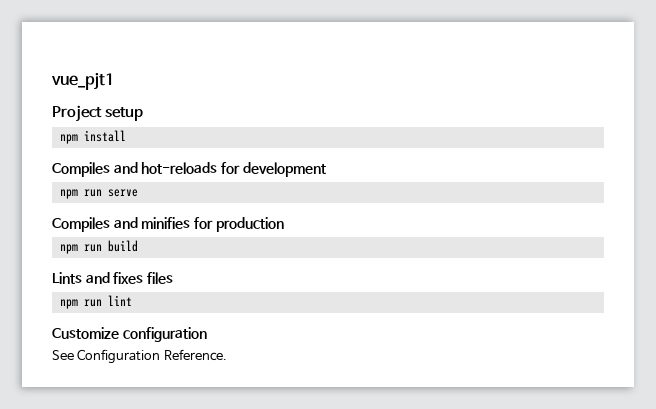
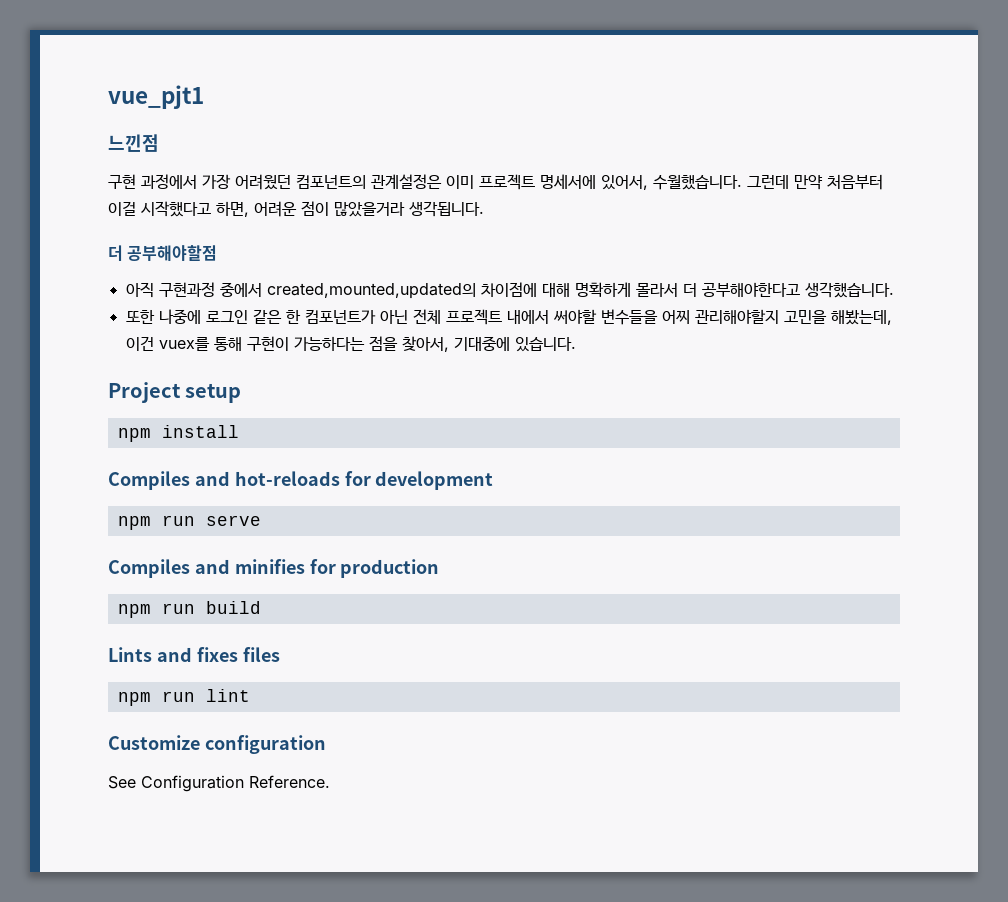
+ 느낀점
+ 구현 과정에서 가장 어려웠던 컴포넌트의 관계설정은 이미 프로젝트 명세서에 있어서, 수월했습니다. 그런데 만약 처음부터 이걸 시작했다고 하면, 어려운 점이 많았을거라 생각됩니다.
+ 더 공부해야할점
+ 아직 구현과정 중에서 created,mounted,updated의 차이점에 대해 명확하게 몰라서 더 공부해야한다고 생각했습니다.
+ 또한 나중에 로그인 같은 한 컴포넌트가 아닌 전체 프로젝트 내에서 써야할 변수들을 어찌 관리해야할지 고민을 해봤는데, 이건 vuex를 통해 구현이 가능하다는 점을 찾아서, 기대중에 있습니다.

